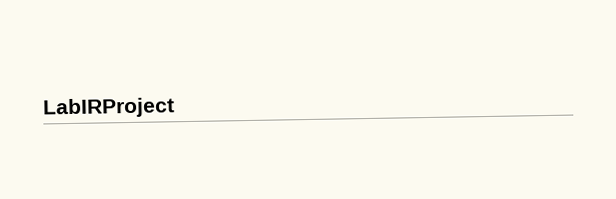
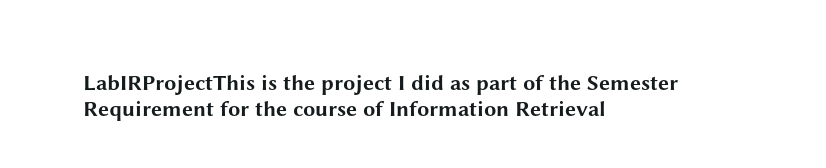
- LabIRProject
+ LabIRProjectThis is the project I did as part of the Semester Requirement for the course of Information Retrieval

